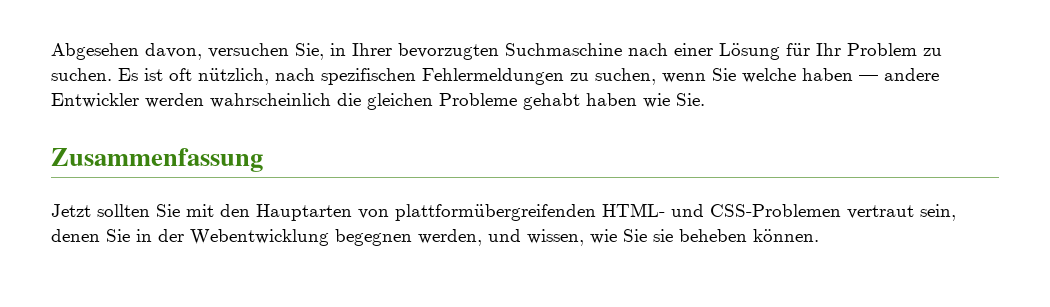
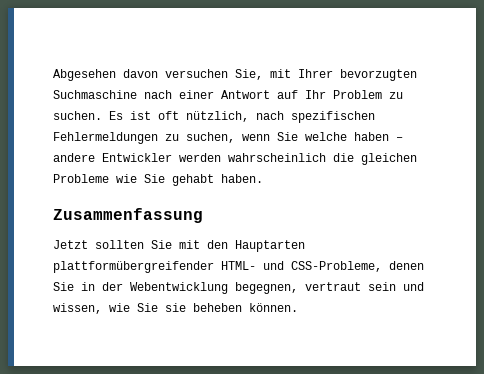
- Abgesehen davon, versuchen Sie, in Ihrer bevorzugten Suchmaschine nach einer Lösung für Ihr Problem zu suchen.
+ Abgesehen davon versuchen Sie, mit Ihrer bevorzugten Suchmaschine nach einer Antwort auf Ihr Problem zu suchen.
- Es ist oft nützlich, nach spezifischen Fehlermeldungen zu suchen, wenn Sie welche haben — andere Entwickler werden wahrscheinlich die gleichen Probleme gehabt haben wie Sie.
+ Es ist oft nützlich, nach spezifischen Fehlermeldungen zu suchen, wenn Sie welche haben – andere Entwickler werden wahrscheinlich die gleichen Probleme wie Sie gehabt haben.
- Jetzt sollten Sie mit den Hauptarten von plattformübergreifenden HTML- und CSS-Problemen vertraut sein, denen Sie in der Webentwicklung begegnen werden, und wissen, wie Sie sie beheben können.
+ Jetzt sollten Sie mit den Hauptarten plattformübergreifender HTML- und CSS-Probleme, denen Sie in der Webentwicklung begegnen, vertraut sein und wissen, wie Sie sie beheben können.

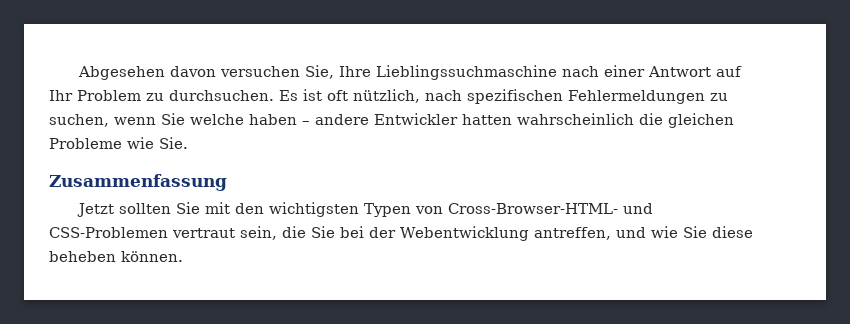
- Abgesehen davon versuchen Sie, mit Ihrer bevorzugten Suchmaschine nach einer Antwort auf Ihr Problem zu suchen.
+ Abgesehen davon versuchen Sie, Ihre Lieblingssuchmaschine nach einer Antwort auf Ihr Problem zu durchsuchen.
- Es ist oft nützlich, nach spezifischen Fehlermeldungen zu suchen, wenn Sie welche haben – andere Entwickler werden wahrscheinlich die gleichen Probleme wie Sie gehabt haben.
+ Es ist oft nützlich, nach spezifischen Fehlermeldungen zu suchen, wenn Sie welche haben – andere Entwickler hatten wahrscheinlich die gleichen Probleme wie Sie.
- Jetzt sollten Sie mit den Hauptarten plattformübergreifender HTML- und CSS-Probleme, denen Sie in der Webentwicklung begegnen, vertraut sein und wissen, wie Sie sie beheben können.
+ Jetzt sollten Sie mit den wichtigsten Typen von Cross-Browser-HTML- und CSS-Problemen vertraut sein, die Sie bei der Webentwicklung antreffen, und wie Sie diese beheben können.

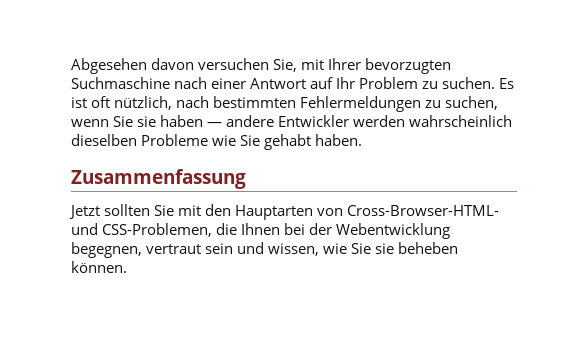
- Abgesehen davon versuchen Sie, Ihre Lieblingssuchmaschine nach einer Antwort auf Ihr Problem zu durchsuchen.
+ Abgesehen davon versuchen Sie, mit Ihrer bevorzugten Suchmaschine nach einer Antwort auf Ihr Problem zu suchen.
- Es ist oft nützlich, nach spezifischen Fehlermeldungen zu suchen, wenn Sie welche haben – andere Entwickler hatten wahrscheinlich die gleichen Probleme wie Sie.
+ Es ist oft nützlich, nach bestimmten Fehlermeldungen zu suchen, wenn Sie sie haben — andere Entwickler werden wahrscheinlich dieselben Probleme wie Sie gehabt haben.
- Jetzt sollten Sie mit den wichtigsten Typen von Cross-Browser-HTML- und CSS-Problemen vertraut sein, die Sie bei der Webentwicklung antreffen, und wie Sie diese beheben können.
+ Jetzt sollten Sie mit den Hauptarten von Cross-Browser-HTML- und CSS-Problemen, die Ihnen bei der Webentwicklung begegnen, vertraut sein und wissen, wie Sie sie beheben können.

